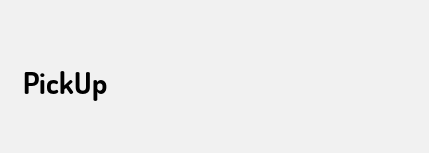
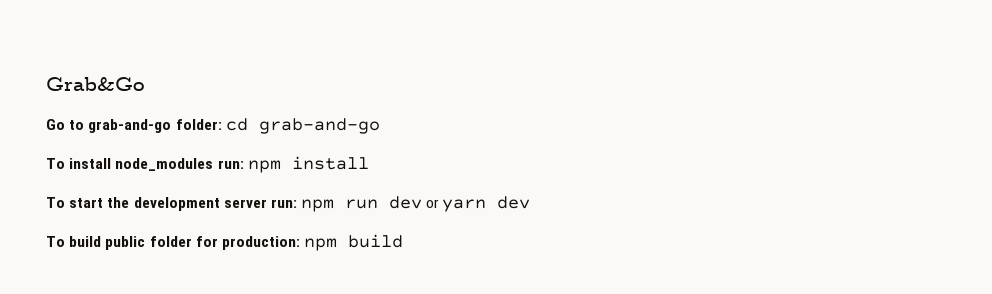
- PickUp
+ Grab&Go
+ Go to grab-and-go folder: cd grab-and-go
+ To install node_modules run: npm install
+ To start the development server run: npm run dev or yarn dev
+ To build public folder for production: npm build

